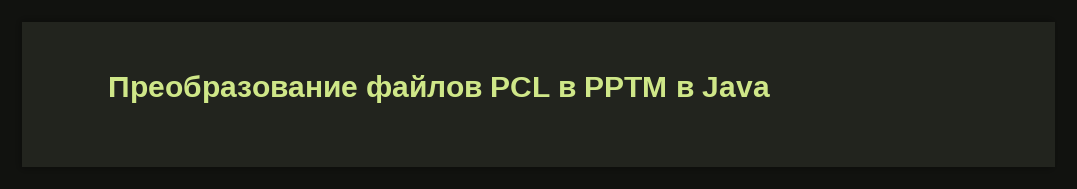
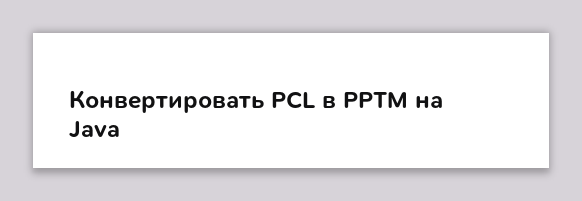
- Преобразование файлов PCL в PPTM в Java
+ Конвертировать PCL в PPTM на Java

